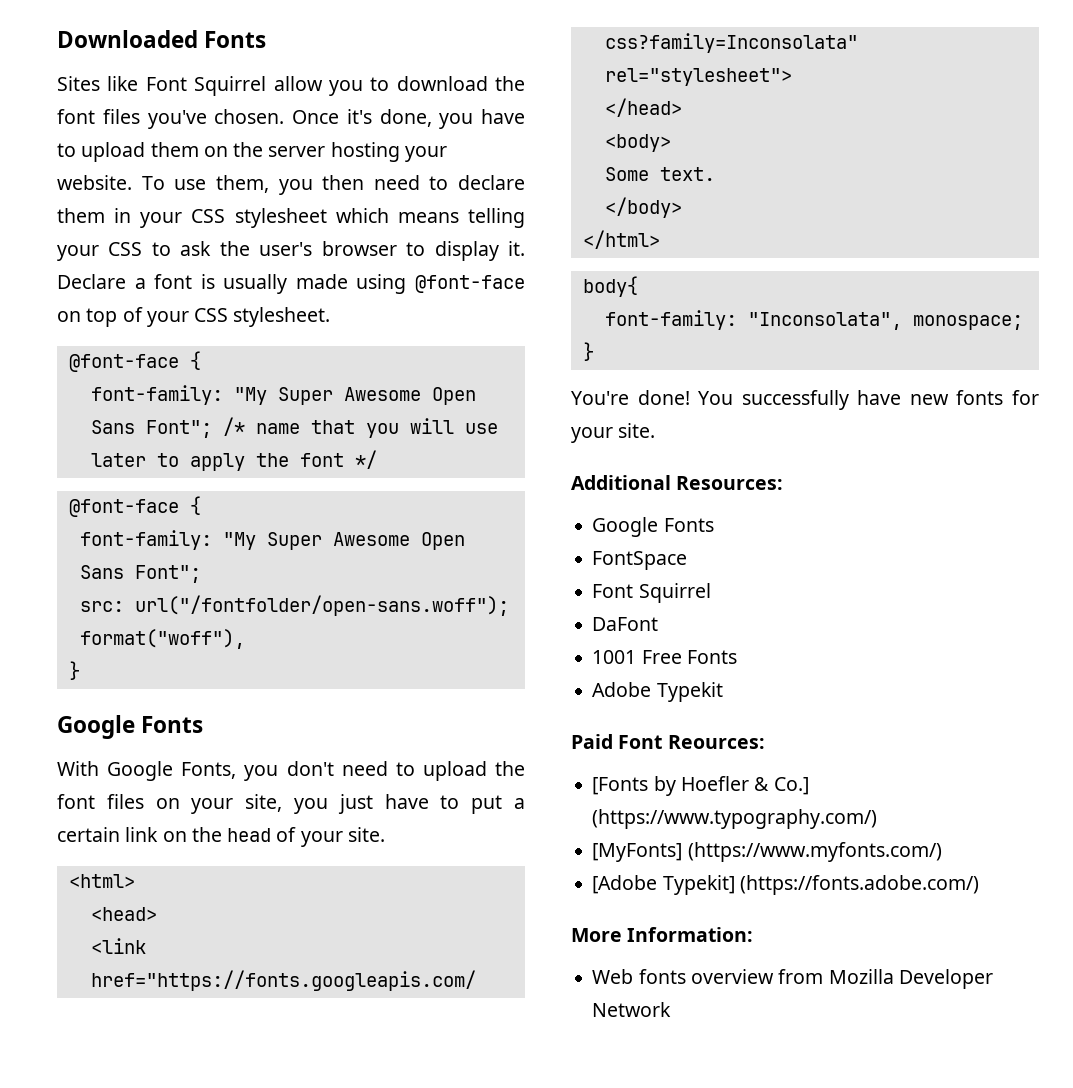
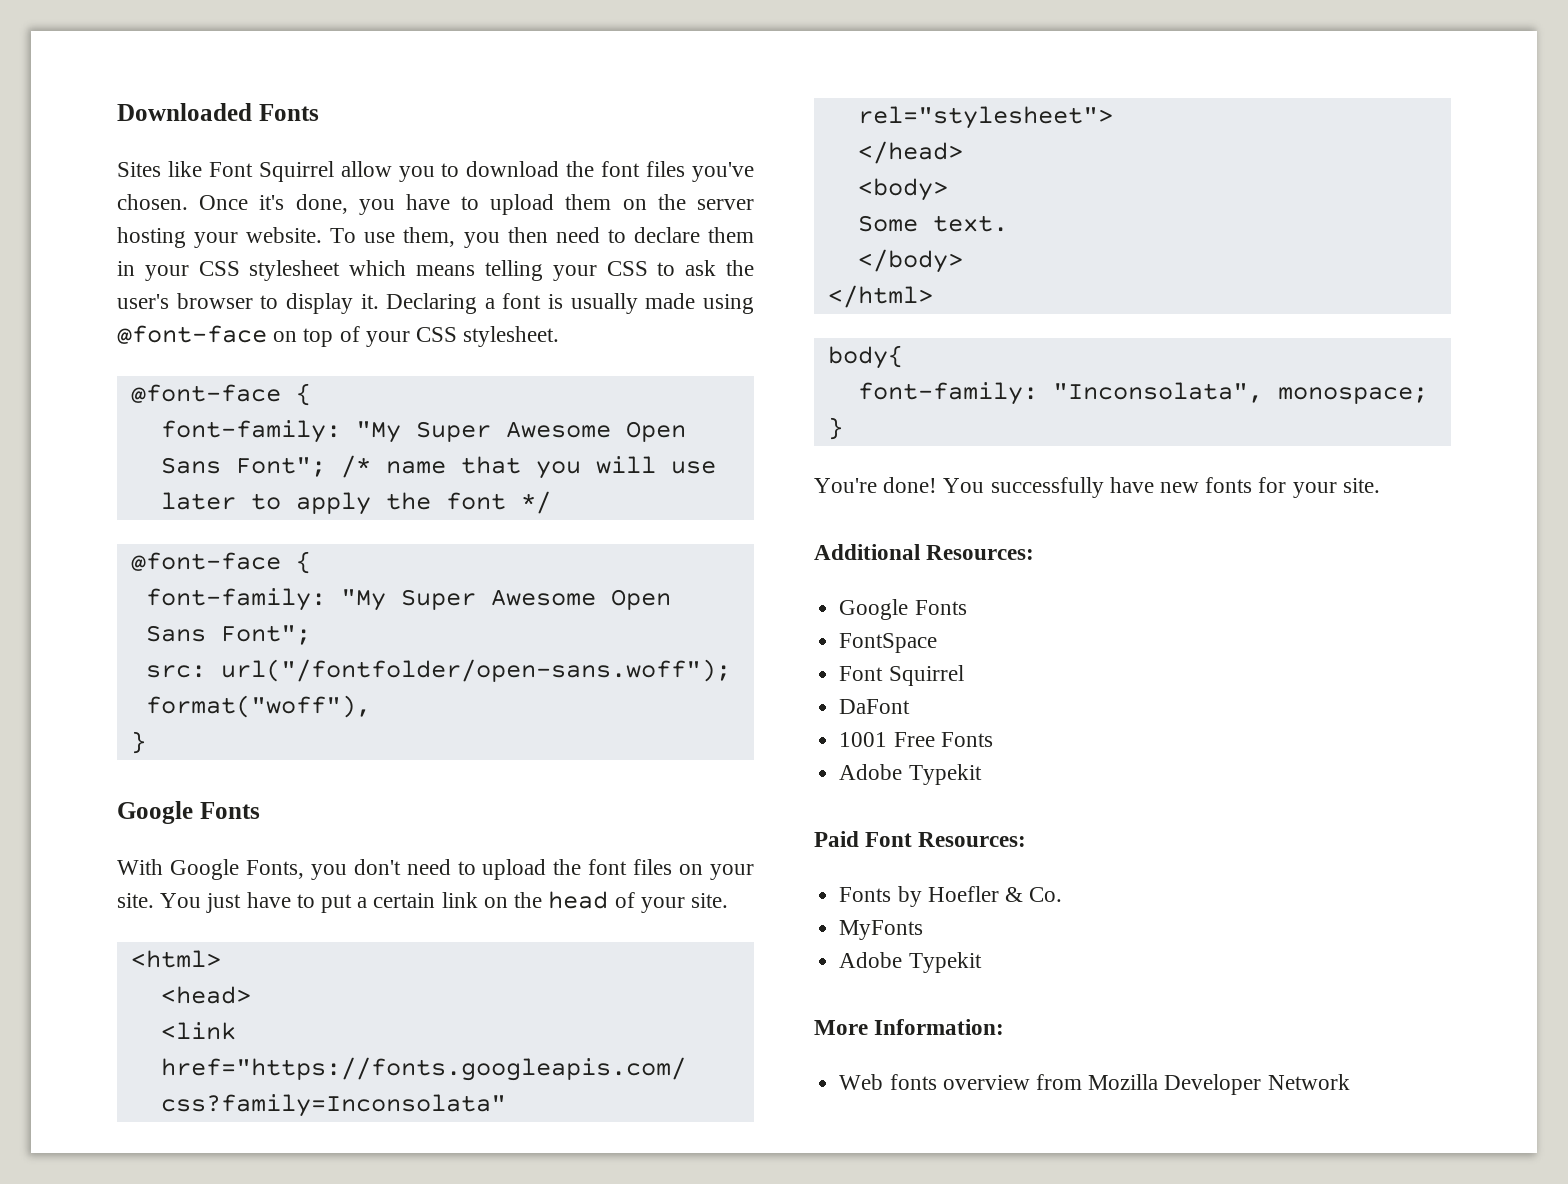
- Declare a font is usually made using @font-face on top of your CSS stylesheet.
+ Declaring a font is usually made using @font-face on top of your CSS stylesheet.
- With Google Fonts, you don't need to upload the font files on your site, you just have to put a certain link on the head of your site.
+ With Google Fonts, you don't need to upload the font files on your site. You just have to put a certain link on the head of your site.
- Paid Font Reources:
- [Fonts by Hoefler & Co.] (https://www.typography.com/)
- [MyFonts] (https://www.myfonts.com/)
- [Adobe Typekit] (https://fonts.adobe.com/)
+ Paid Font Resources:
+ Fonts by Hoefler & Co.
+ MyFonts
+ Adobe Typekit

